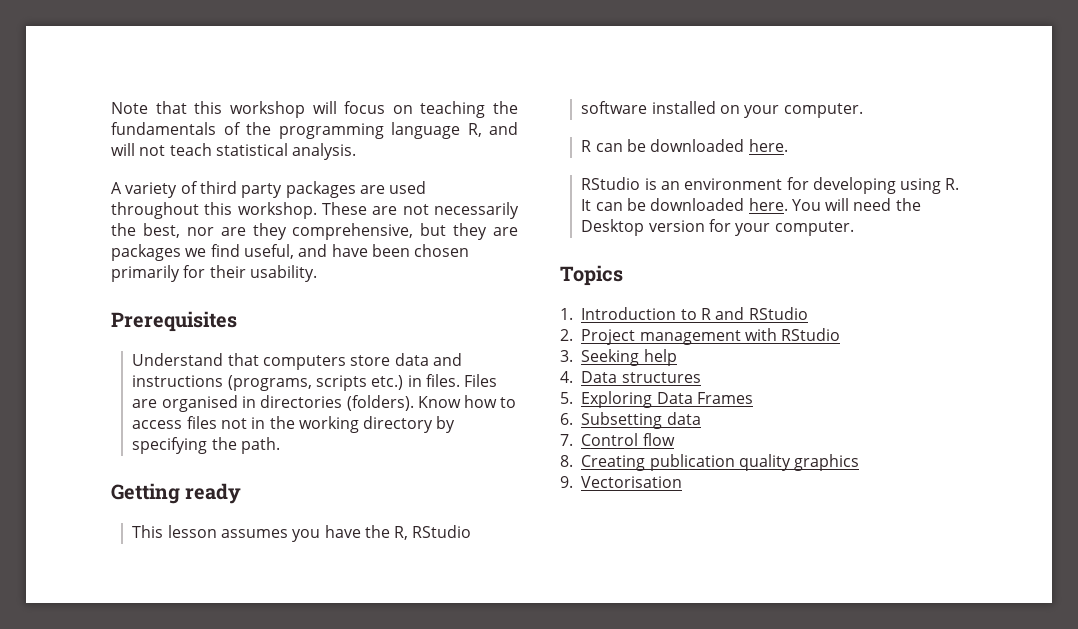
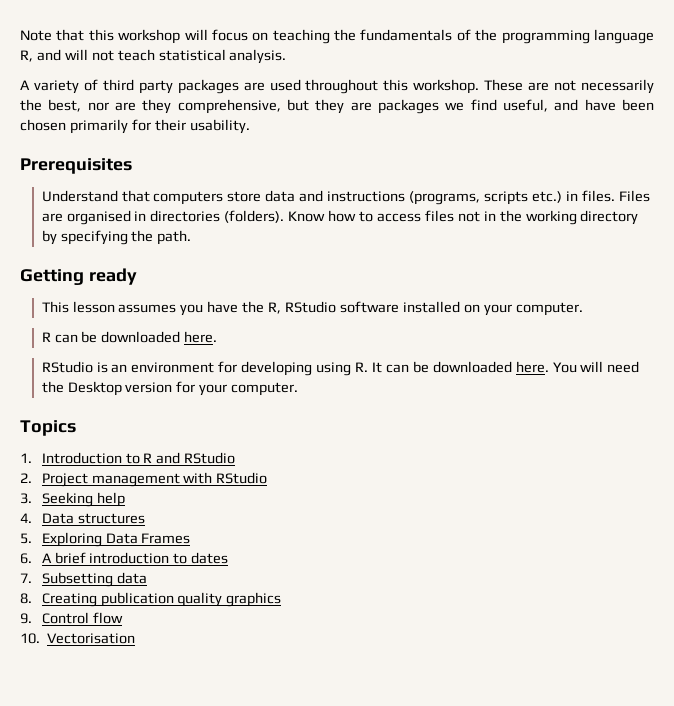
- 6. Subsetting data
+ 6. A brief introduction to dates
+ 7. Subsetting data
- 7. Control flow
- 9. Vectorisation
+ 9. Control flow
+ 10. Vectorisation

